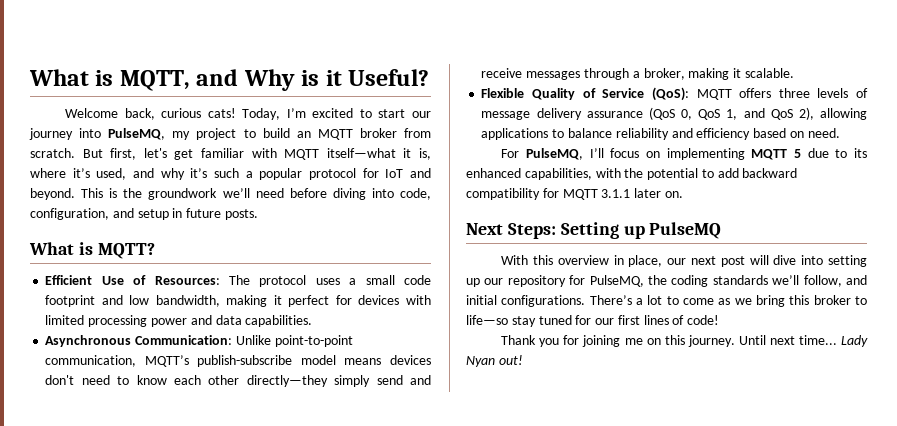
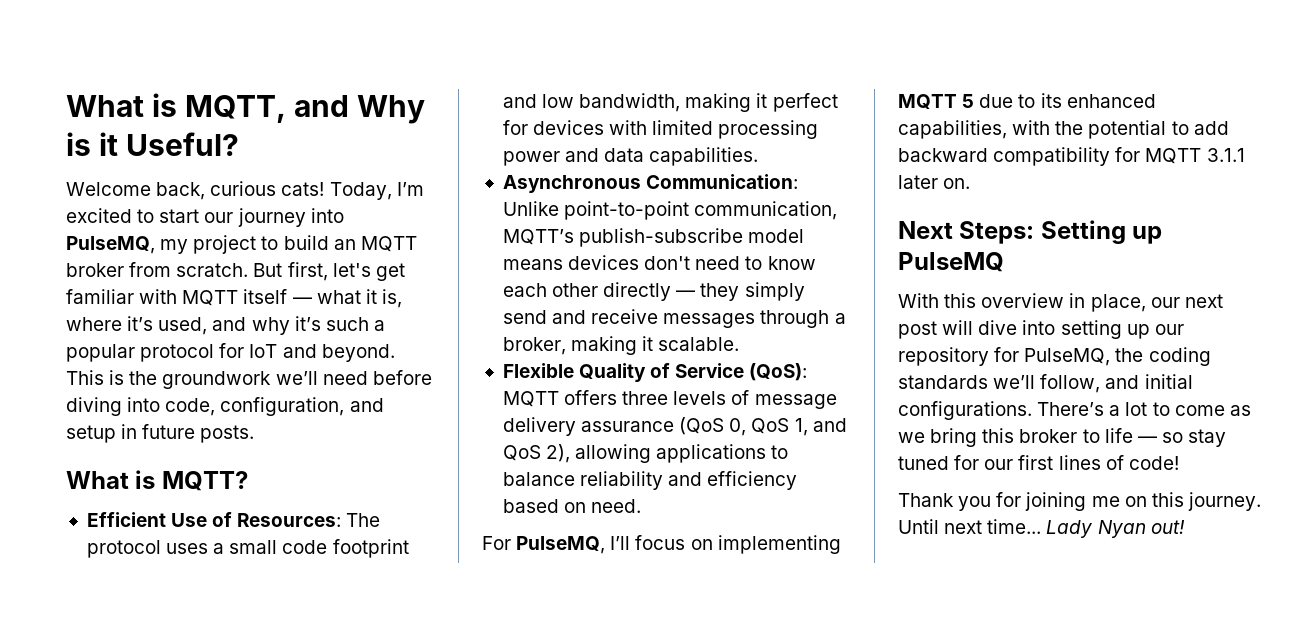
- But first, let's get familiar with MQTT itself—what it is, where it’s used, and why it’s such a popular protocol for IoT and beyond.
+ But first, let's get familiar with MQTT itself — what it is, where it’s used, and why it’s such a popular protocol for IoT and beyond.
- Asynchronous Communication: Unlike point-to-point communication, MQTT’s publish-subscribe model means devices don't need to know each other directly—they simply send and receive messages through a broker, making it scalable.
+ Asynchronous Communication: Unlike point-to-point communication, MQTT’s publish-subscribe model means devices don't need to know each other directly — they simply send and receive messages through a broker, making it scalable.
- There’s a lot to come as we bring this broker to life—so stay tuned for our first lines of code!
+ There’s a lot to come as we bring this broker to life — so stay tuned for our first lines of code!

